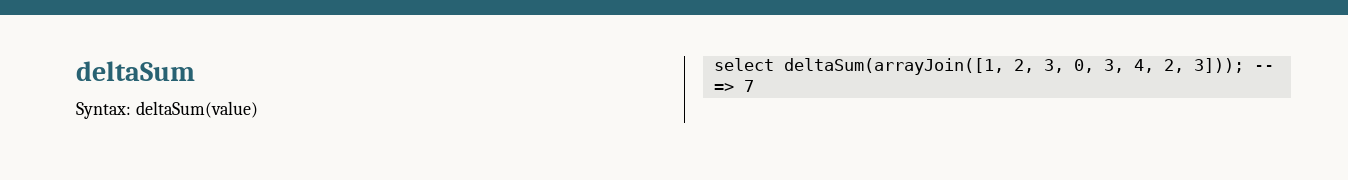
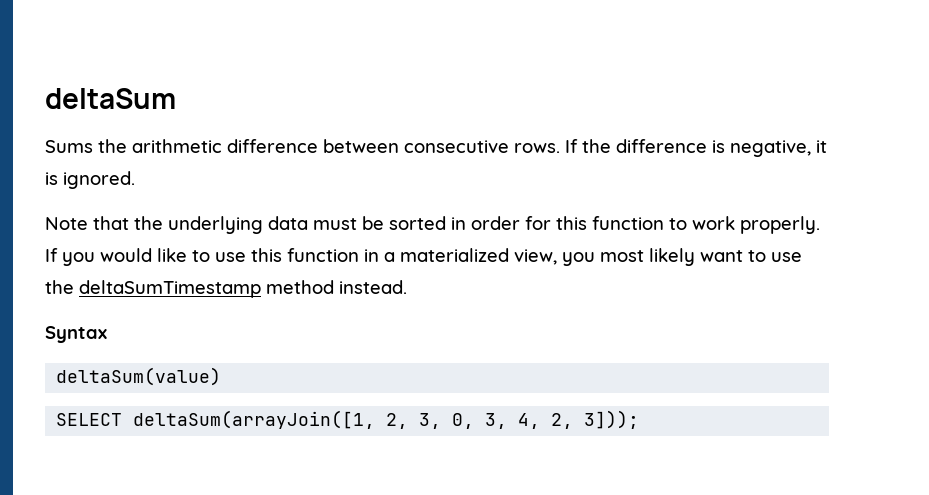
- Syntax: deltaSum(value)
+ Sums the arithmetic difference between consecutive rows. If the difference is negative, it is ignored.
+ Note that the underlying data must be sorted in order for this function to work properly. If you would like to use this function in a materialized view, you most likely want to use the deltaSumTimestamp method instead.
+ Syntax
+ deltaSum(value)
- select deltaSum(arrayJoin([1, 2, 3, 0, 3, 4, 2, 3])); -- => 7
+ SELECT deltaSum(arrayJoin([1, 2, 3, 0, 3, 4, 2, 3]));

